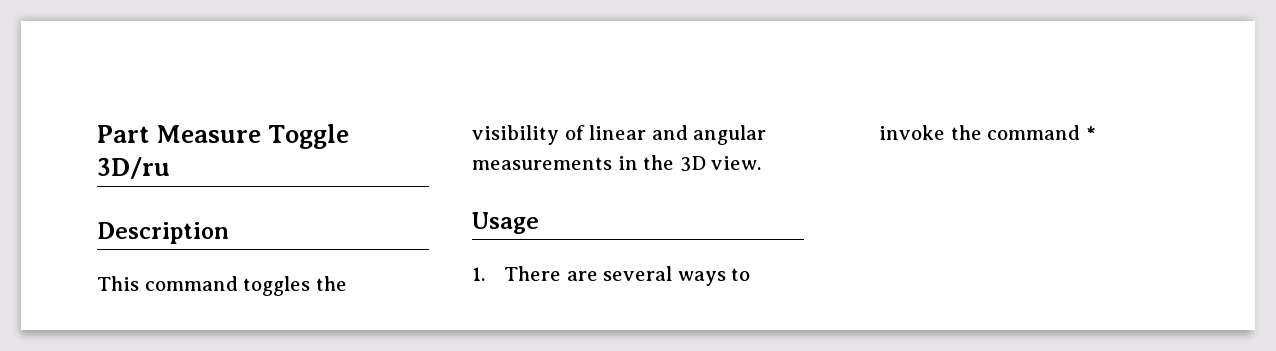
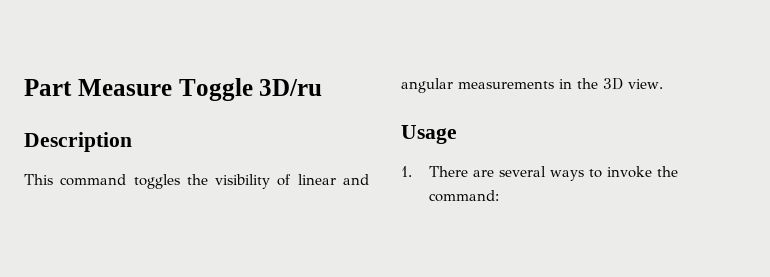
- 1. There are several ways to invoke the command *
+ 1. There are several ways to invoke the command:

